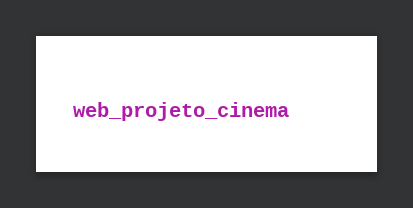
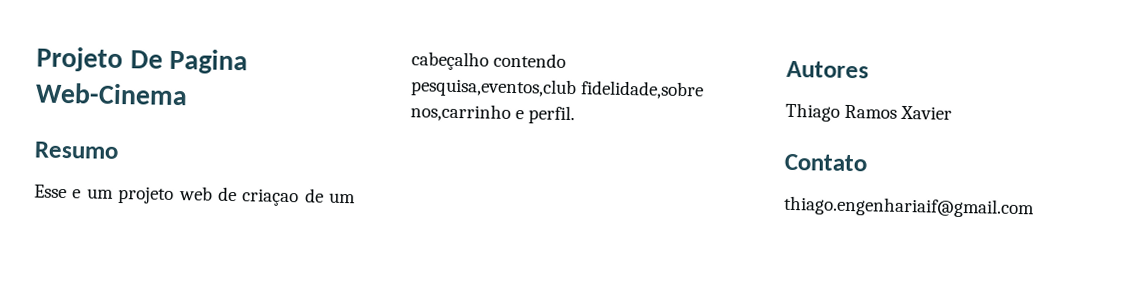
- web_projeto_cinema
+ Projeto De Pagina Web-Cinema
+ Resumo
+ Esse e um projeto web de criaçao de um cabeçalho contendo pesquisa,eventos,club fidelidade,sobre nos,carrinho e perfil.
+ Autores
+ Thiago Ramos Xavier
+ Contato
+ thiago.engenhariaif@gmail.com

